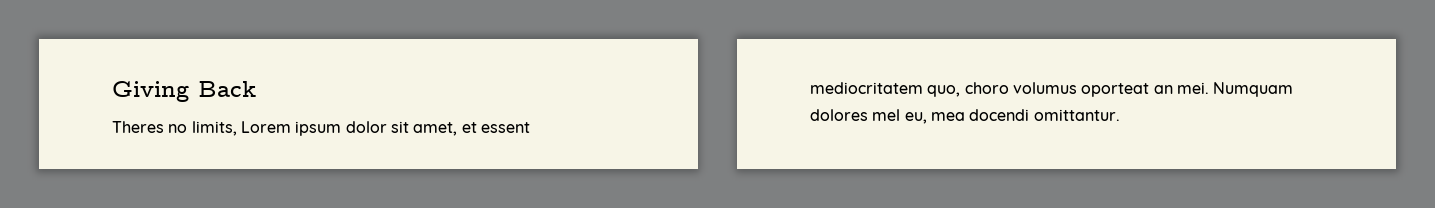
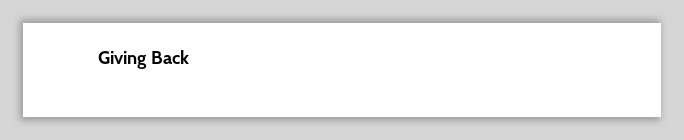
- Theres no limits, Lorem ipsum dolor sit amet, et essent mediocritatem quo, choro volumus oporteat an mei. Numquam dolores mel eu, mea docendi omittantur.

